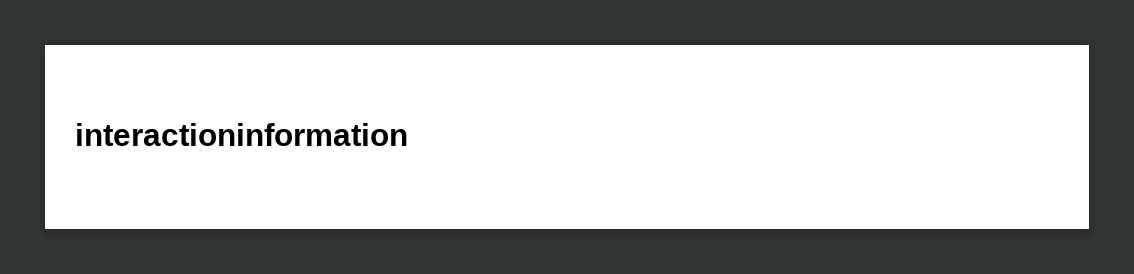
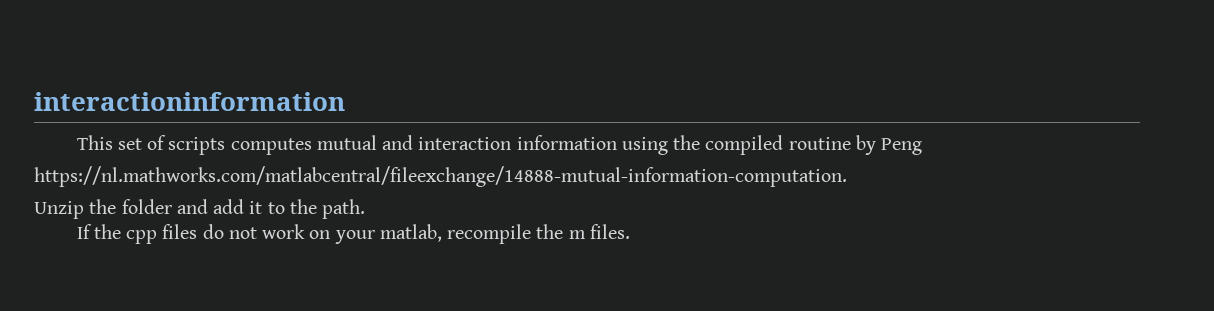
+ This set of scripts computes mutual and interaction information using the compiled routine by Peng
+ https://nl.mathworks.com/matlabcentral/fileexchange/14888-mutual-information-computation.
+ Unzip the folder and add it to the path.
+ If the cpp files do not work on your matlab, recompile the m files.

